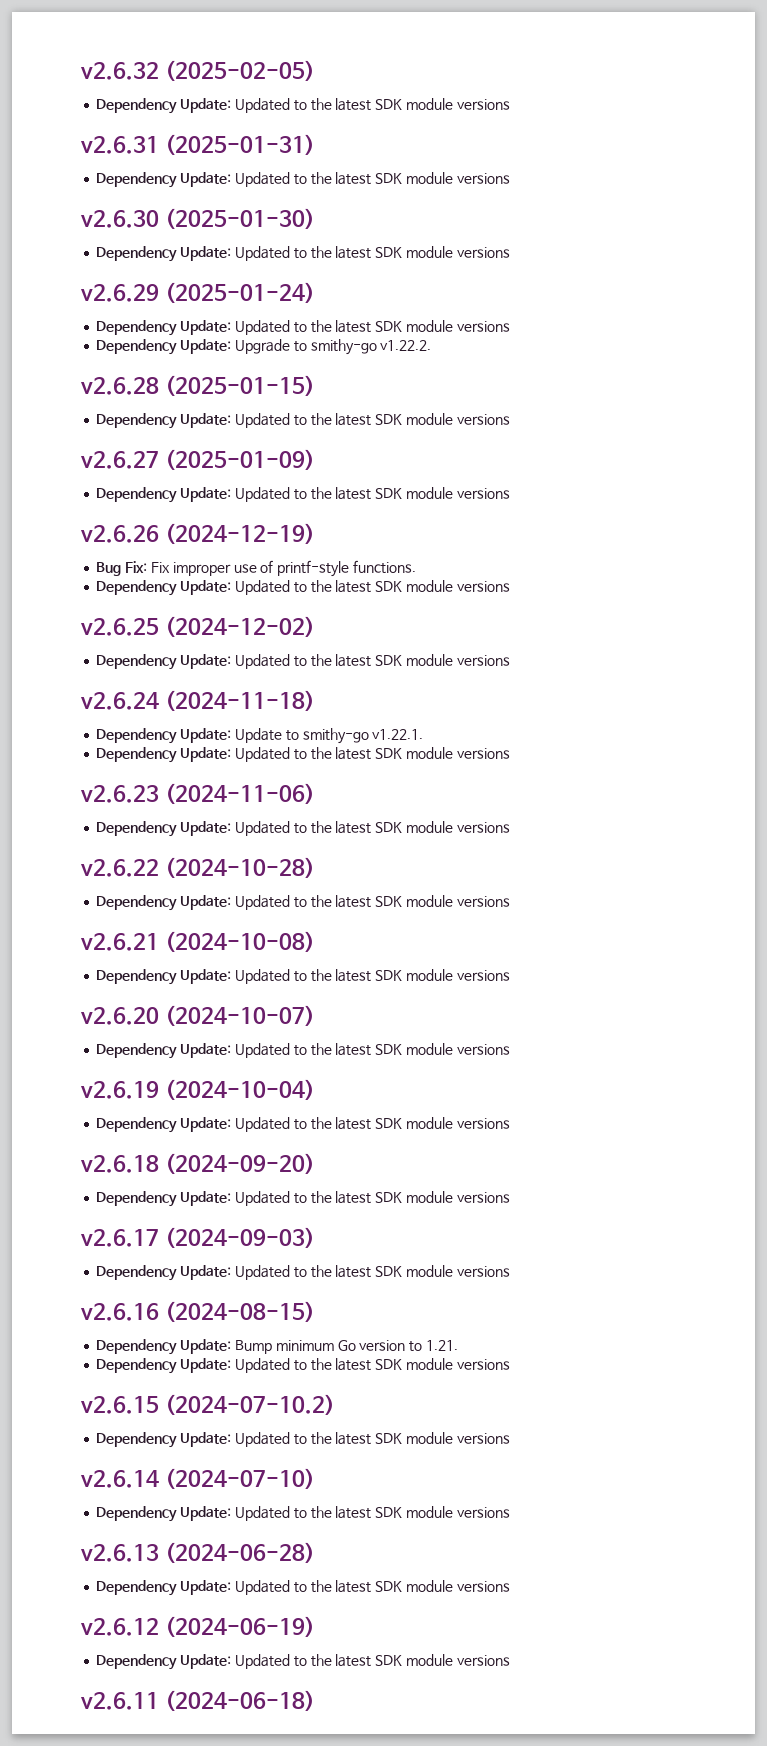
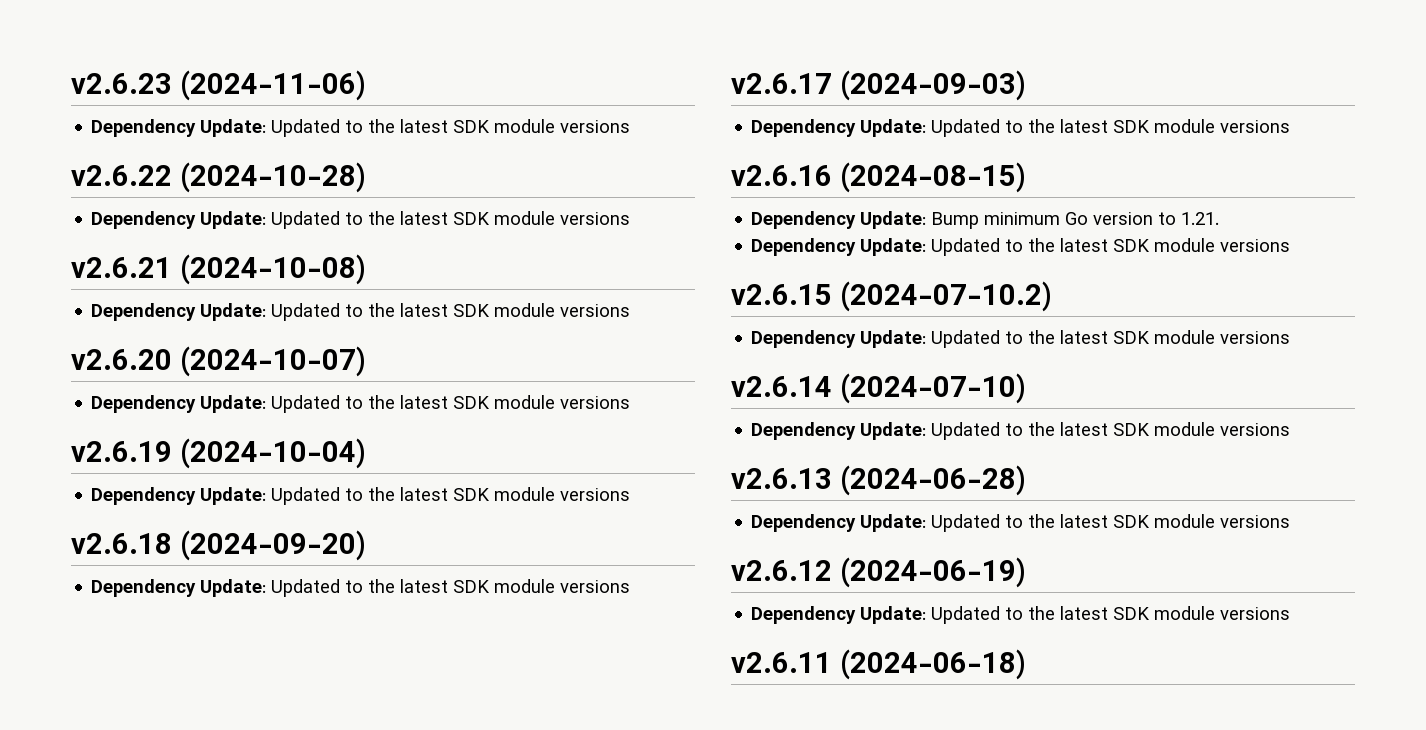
- v2.6.32 (2025-02-05)
- Dependency Update: Updated to the latest SDK module versions
- v2.6.31 (2025-01-31)
- Dependency Update: Updated to the latest SDK module versions
- v2.6.30 (2025-01-30)
- Dependency Update: Updated to the latest SDK module versions
- v2.6.29 (2025-01-24)
- Dependency Update: Updated to the latest SDK module versions
- Dependency Update: Upgrade to smithy-go v1.22.2.
- v2.6.28 (2025-01-15)
- Dependency Update: Updated to the latest SDK module versions
- v2.6.27 (2025-01-09)
- Dependency Update: Updated to the latest SDK module versions
- v2.6.26 (2024-12-19)
- Bug Fix: Fix improper use of printf-style functions.
- Dependency Update: Updated to the latest SDK module versions
- v2.6.25 (2024-12-02)
- Dependency Update: Updated to the latest SDK module versions
- v2.6.24 (2024-11-18)
- Dependency Update: Update to smithy-go v1.22.1.
- Dependency Update: Updated to the latest SDK module versions

